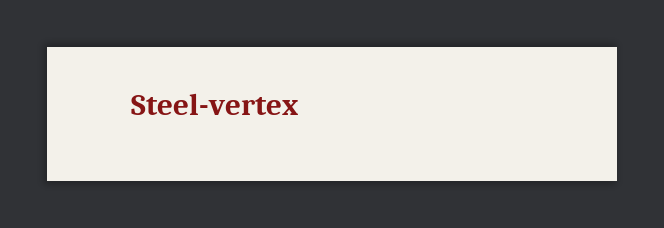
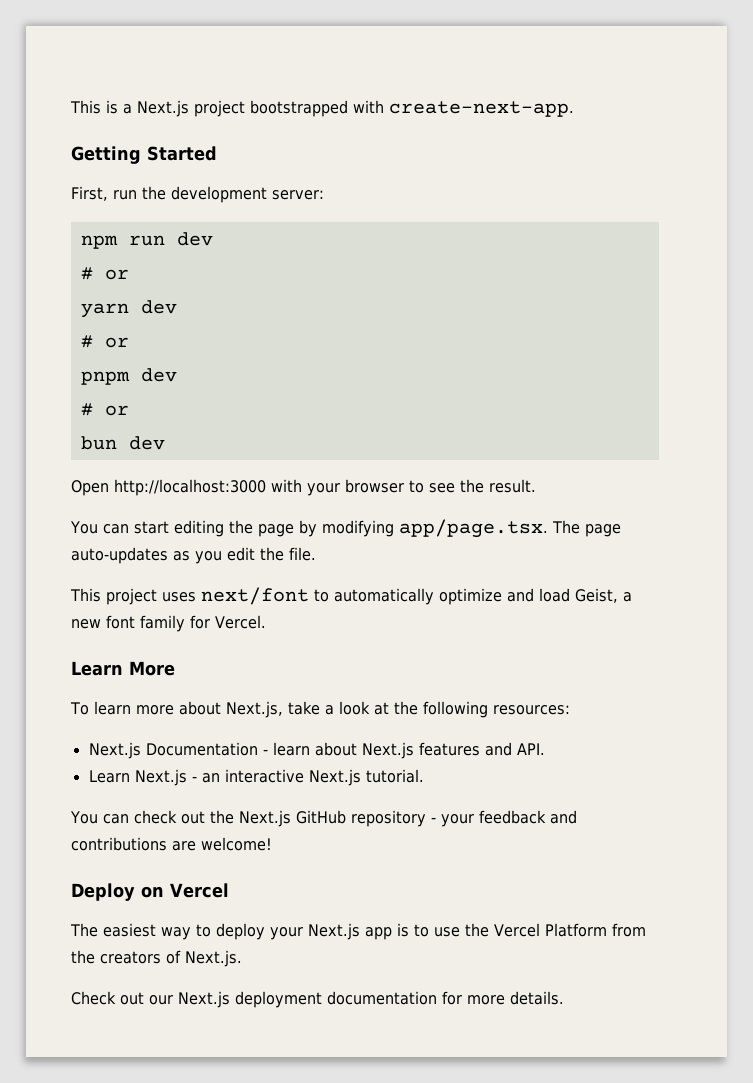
- Steel-vertex
+ This is a Next.js project bootstrapped with create-next-app.
+ Getting Started
+ First, run the development server:
+ npm run dev
+ # or
+ yarn dev
+ # or
+ pnpm dev
+ # or
+ bun dev
+ Open http://localhost:3000 with your browser to see the result.
+ You can start editing the page by modifying app/page.tsx. The page auto-updates as you edit the file.
+ This project uses next/font to automatically optimize and load Geist, a new font family for Vercel.
+ Learn More
+ To learn more about Next.js, take a look at the following resources:
+ Next.js Documentation - learn about Next.js features and API.
+ Learn Next.js - an interactive Next.js tutorial.
+ You can check out the Next.js GitHub repository - your feedback and contributions are welcome!
+ Deploy on Vercel
+ The easiest way to deploy your Next.js app is to use the Vercel Platform from the creators of Next.js.
+ Check out our Next.js deployment documentation for more details.

